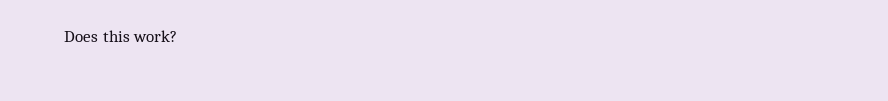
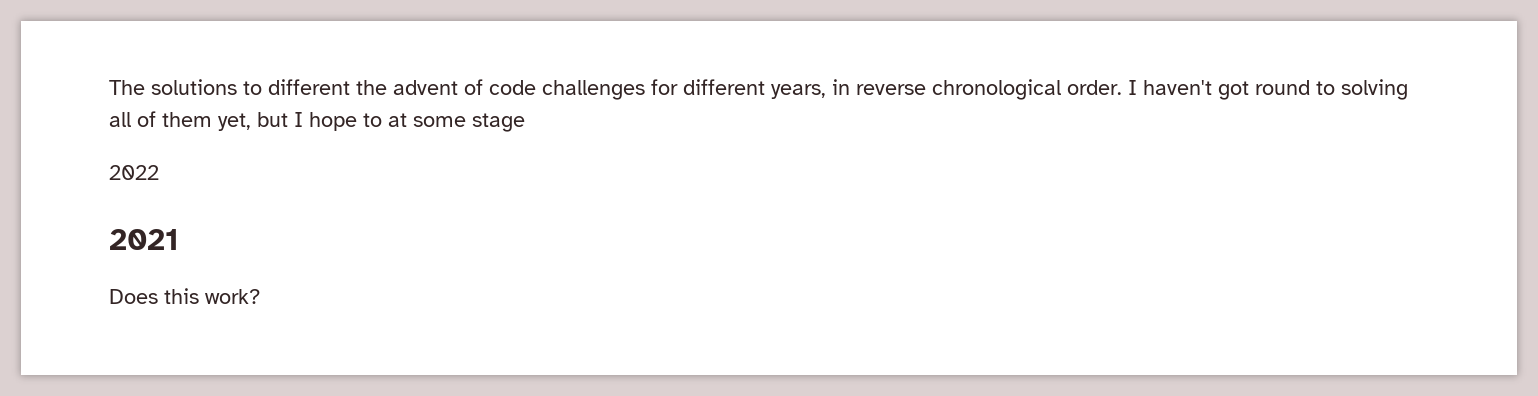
+ The solutions to different the advent of code challenges for different years, in reverse chronological order. I haven't got round to solving all of them yet, but I hope to at some stage
+ 2022
+ 2021

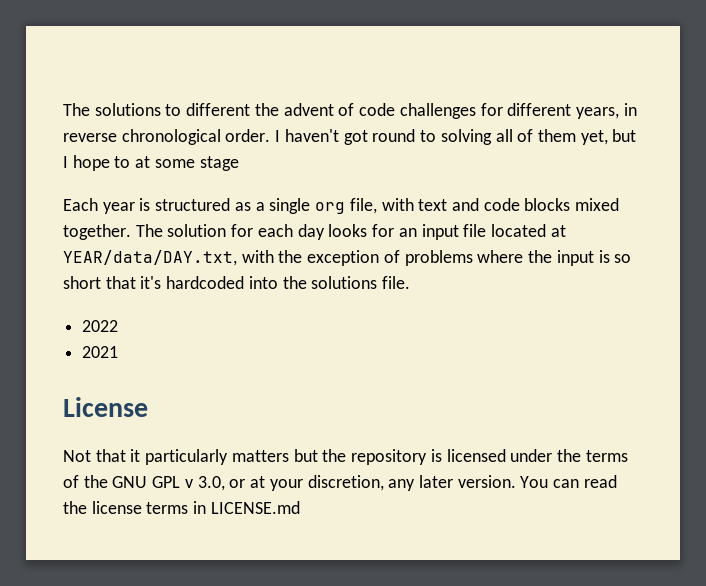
+ Each year is structured as a single org file, with text and code blocks mixed together. The solution for each day looks for an input file located at YEAR/data/DAY.txt, with the exception of problems where the input is so short that it's hardcoded into the solutions file.
  2022
  2021
- Does this work?
+ License
+ Not that it particularly matters but the repository is licensed under the terms of the GNU GPL v 3.0, or at your discretion, any later version. You can read the license terms in LICENSE.md

